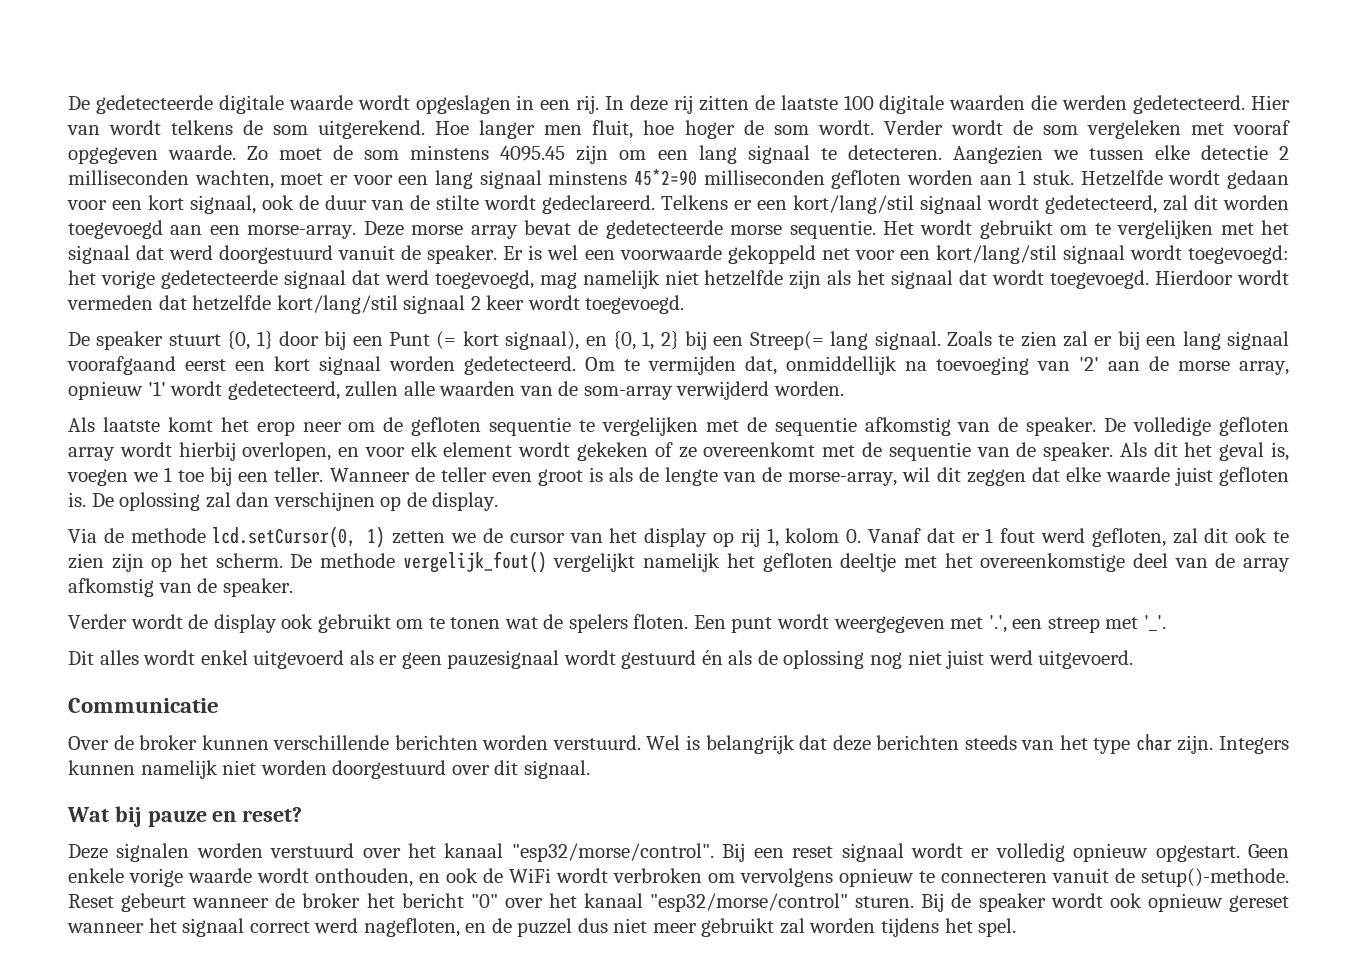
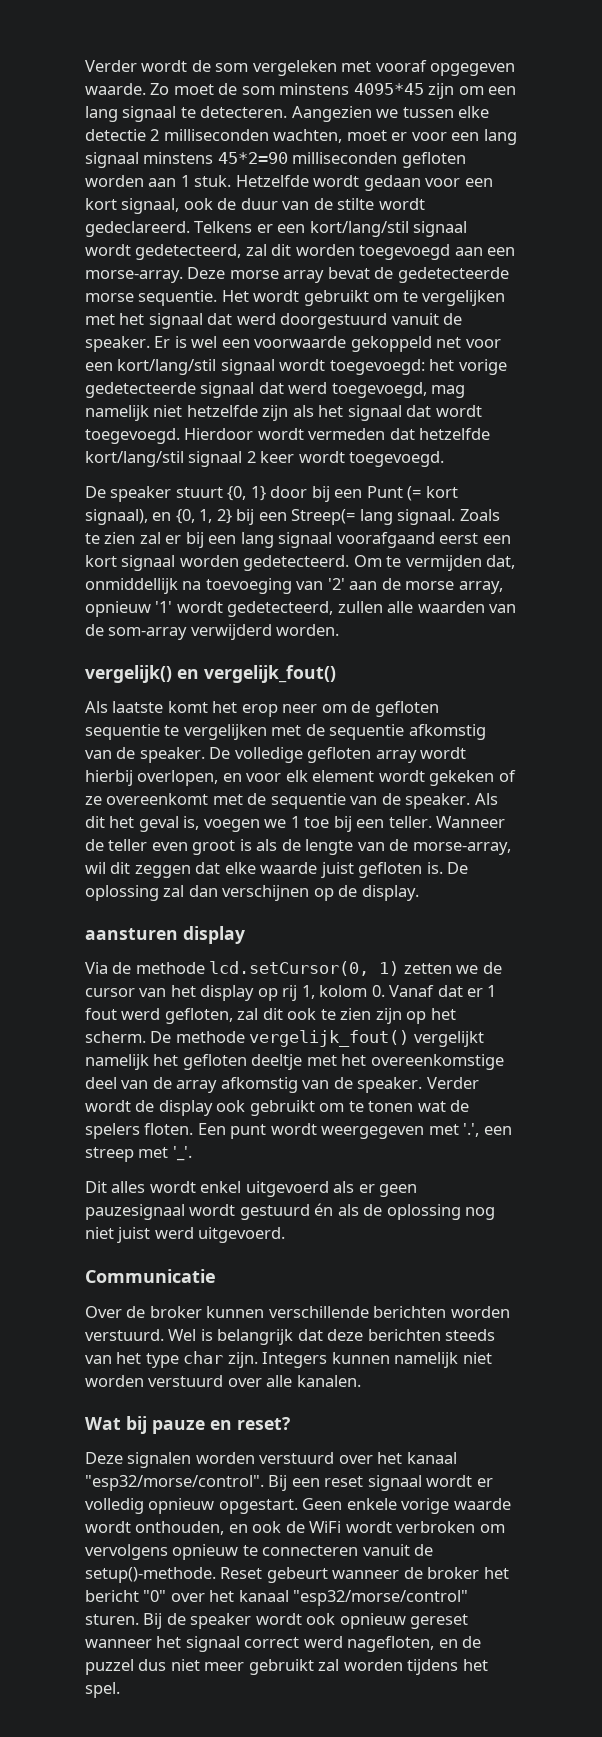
- De gedetecteerde digitale waarde wordt opgeslagen in een rij. In deze rij zitten de laatste 100 digitale waarden die werden gedetecteerd. Hier van wordt telkens de som uitgerekend. Hoe langer men fluit, hoe hoger de som wordt.
- Zo moet de som minstens 4095.45 zijn om een lang signaal te detecteren.
+ Zo moet de som minstens 4095*45 zijn om een lang signaal te detecteren.
+ vergelijk() en vergelijk_fout()
+ aansturen display
- De methode vergelijk_fout() vergelijkt namelijk het gefloten deeltje met het overeenkomstige deel van de array afkomstig van de speaker.
- Verder wordt de display ook gebruikt om te tonen wat de spelers floten.
+ De methode vergelijk_fout() vergelijkt namelijk het gefloten deeltje met het overeenkomstige deel van de array afkomstig van de speaker. Verder wordt de display ook gebruikt om te tonen wat de spelers floten.
- Integers kunnen namelijk niet worden doorgestuurd over dit signaal.
+ Integers kunnen namelijk niet worden verstuurd over alle kanalen.

